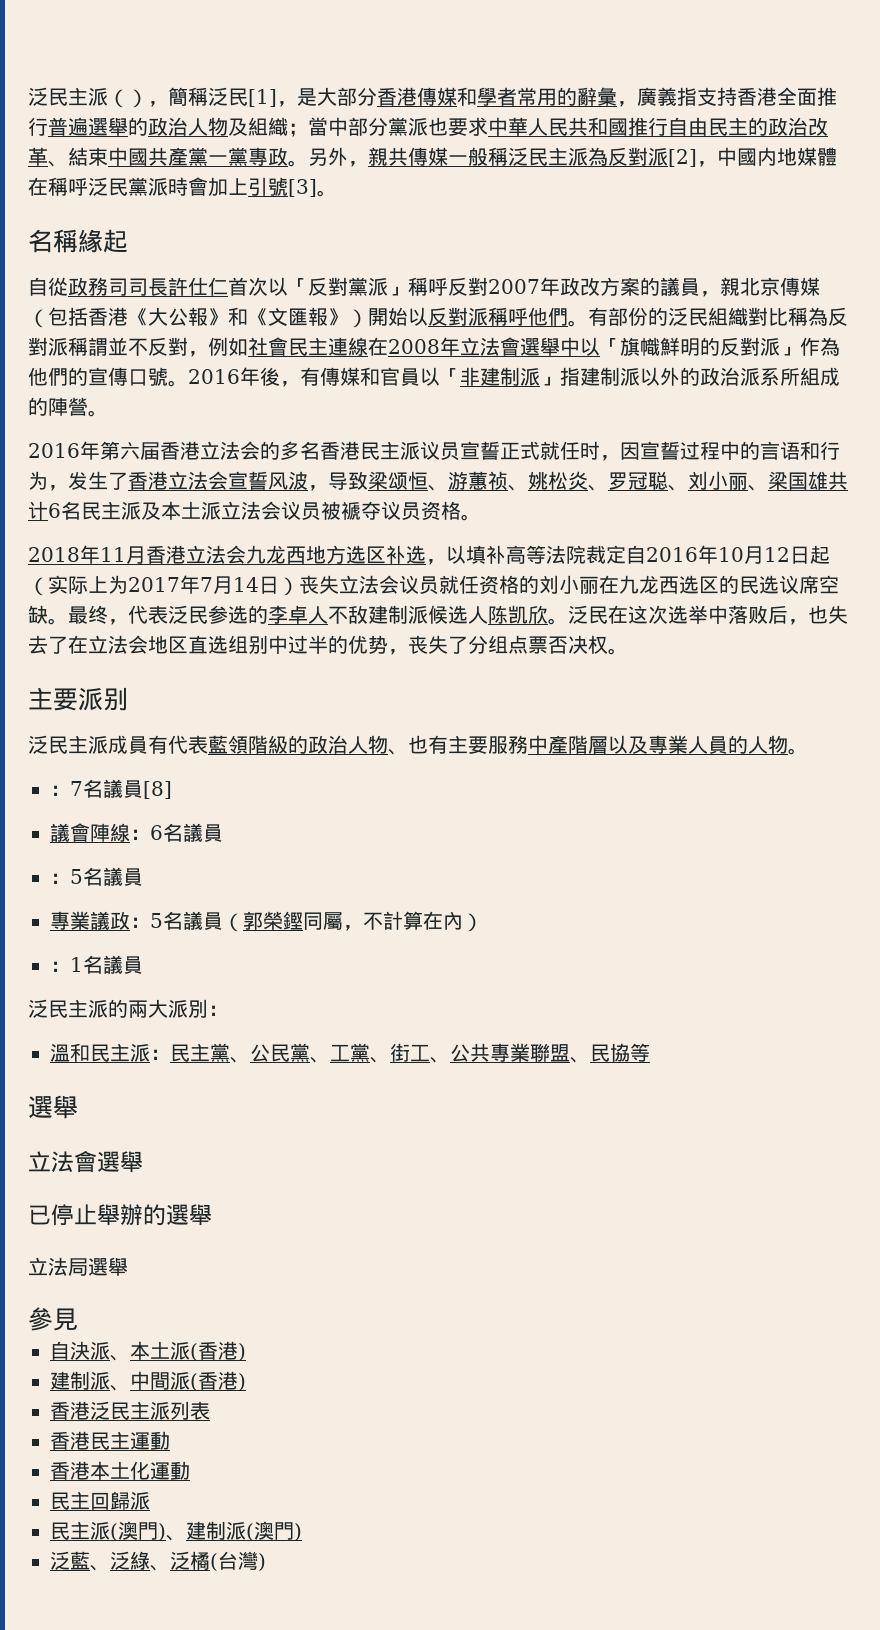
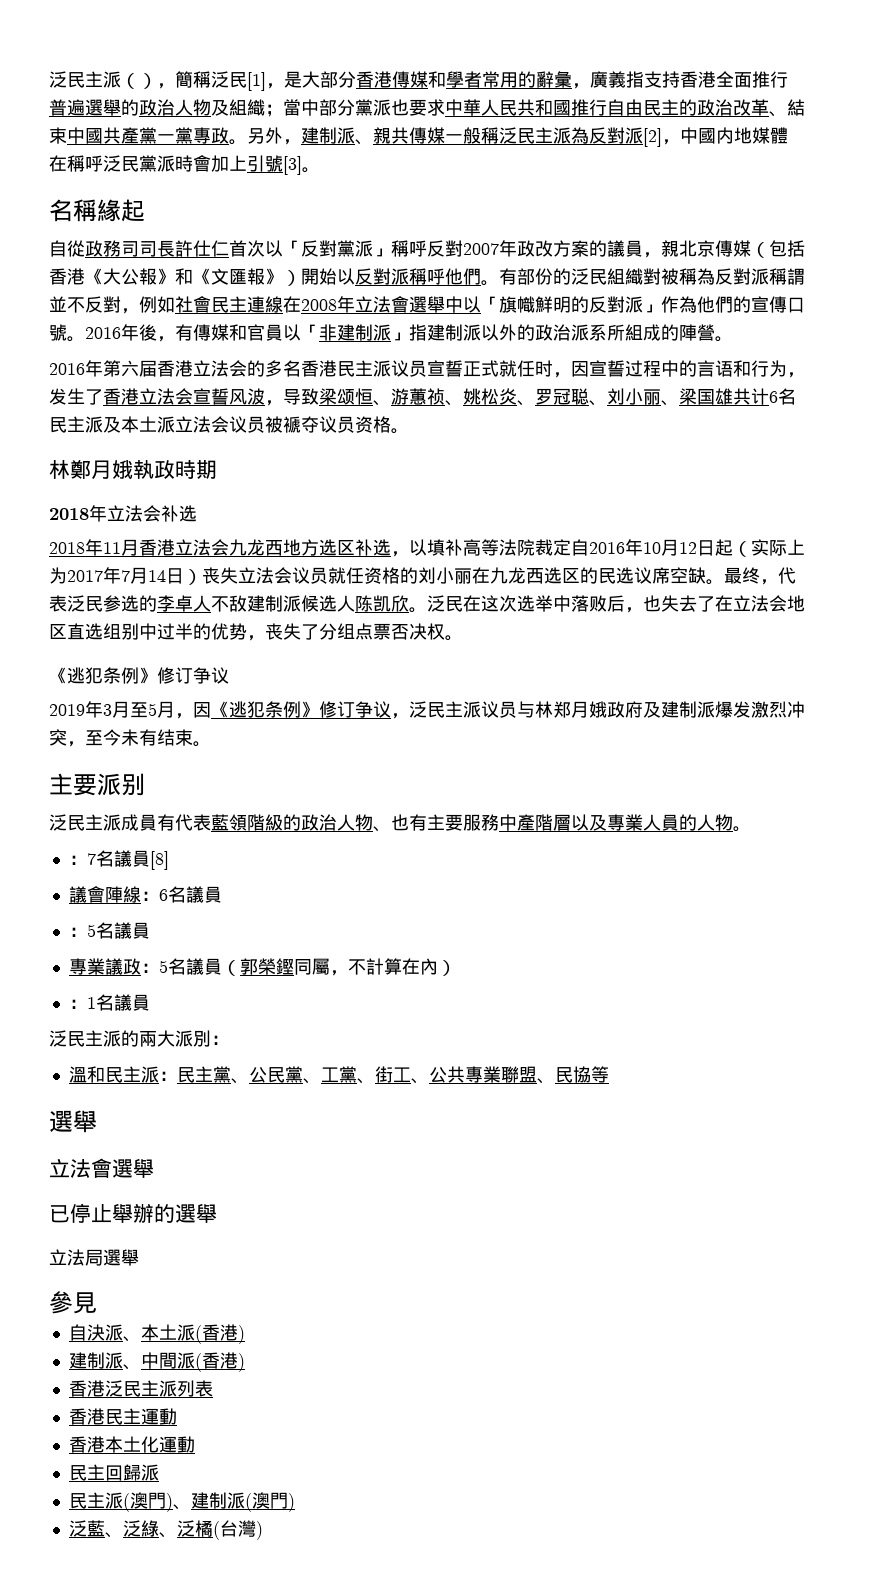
- 另外，親共傳媒一般稱泛民主派為反對派[2]，中國内地媒體在稱呼泛民黨派時會加上引號[3]。
+ 另外，建制派、親共傳媒一般稱泛民主派為反對派[2]，中國内地媒體在稱呼泛民黨派時會加上引號[3]。
- 有部份的泛民組織對比稱為反對派稱謂並不反對，例如社會民主連線在2008年立法會選舉中以「旗幟鮮明的反對派」作為他們的宣傳口號。
+ 有部份的泛民組織對被稱為反對派稱謂並不反對，例如社會民主連線在2008年立法會選舉中以「旗幟鮮明的反對派」作為他們的宣傳口號。
+ 林鄭月娥執政時期
+ 2018年立法会补选
  泛民在这次选举中落败后，也失去了在立法会地区直选组别中过半的优势，丧失了分组点票否决权。
+ 《逃犯条例》修订争议
+ 2019年3月至5月，因《逃犯条例》修订争议，泛民主派议员与林郑月娥政府及建制派爆发激烈冲突，至今未有结束。

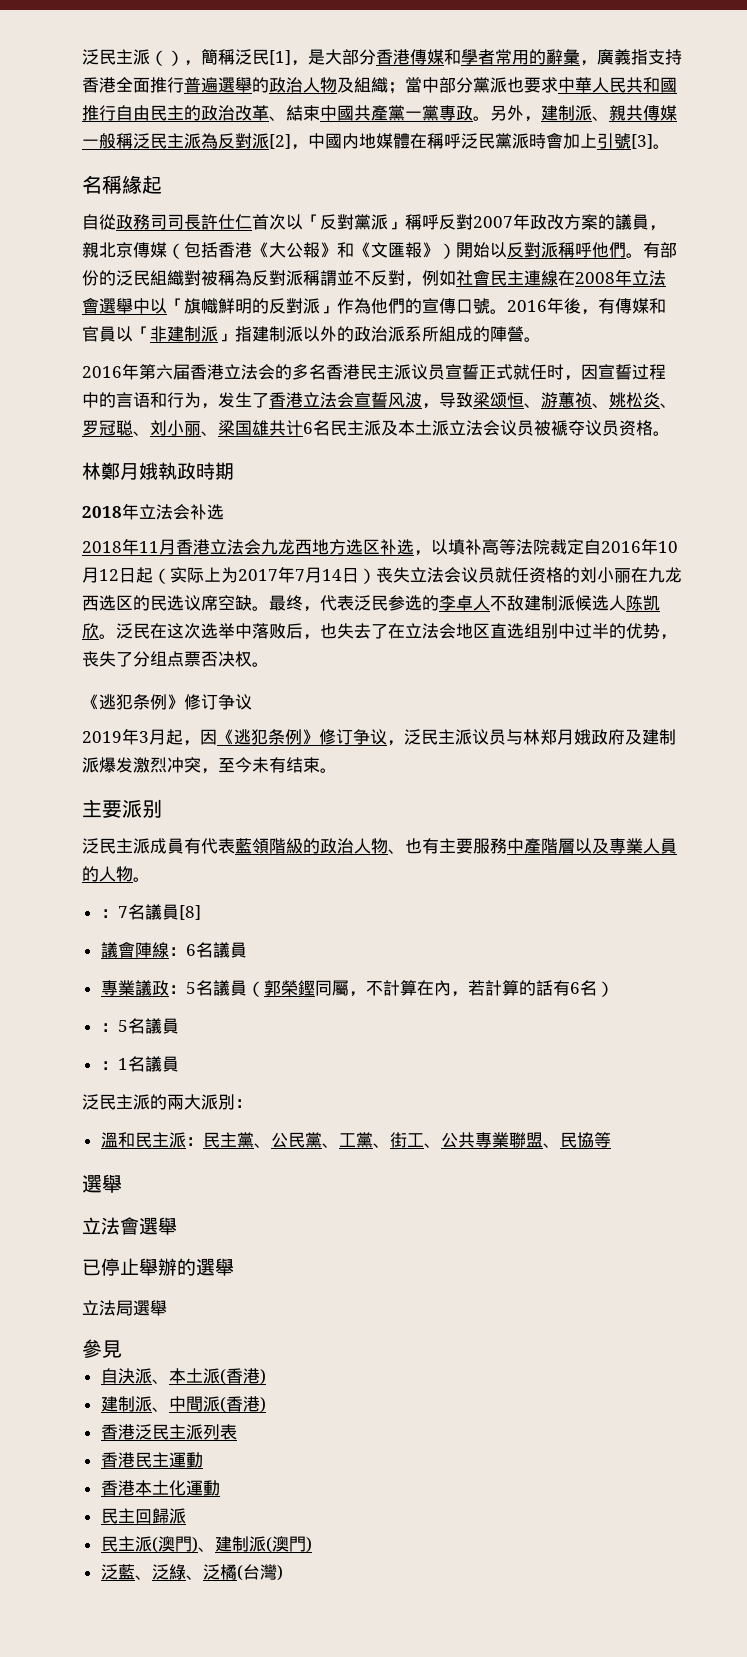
- 2019年3月至5月，因《逃犯条例》修订争议，泛民主派议员与林郑月娥政府及建制派爆发激烈冲突，至今未有结束。
+ 2019年3月起，因《逃犯条例》修订争议，泛民主派议员与林郑月娥政府及建制派爆发激烈冲突，至今未有结束。
  議會陣線：6名議員
- ：5名議員
- 專業議政：5名議員（郭榮鏗同屬，不計算在內）
+ 專業議政：5名議員（郭榮鏗同屬，不計算在內，若計算的話有6名）
+ ：5名議員

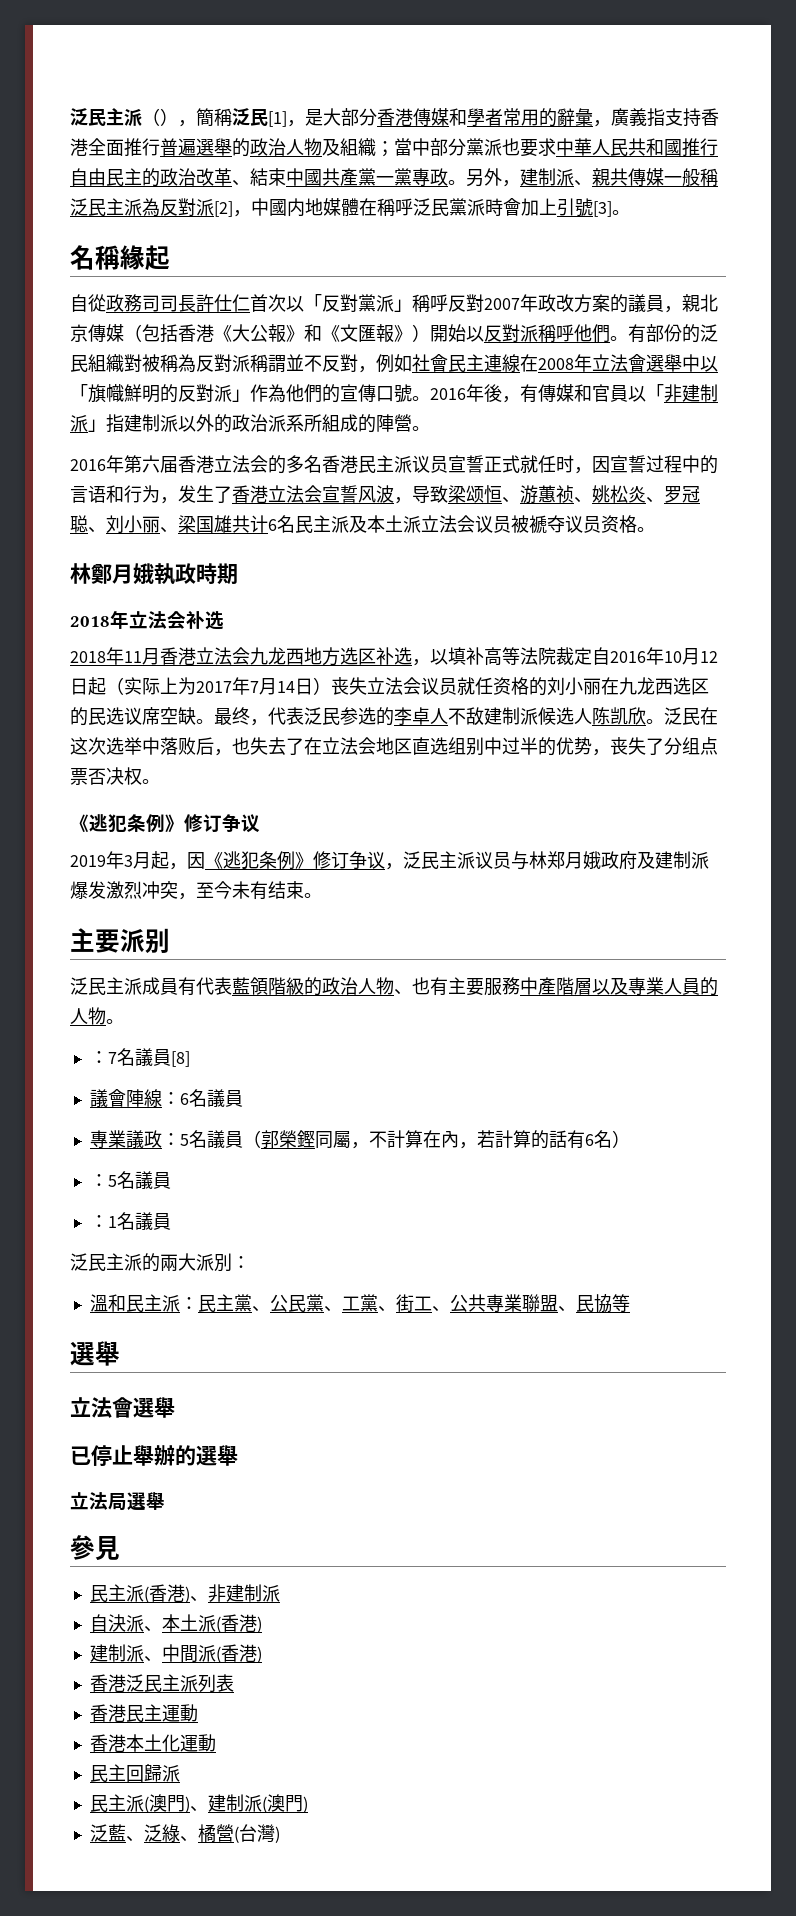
+ 民主派(香港)、非建制派
- 泛藍、泛綠、泛橘(台灣)
+ 泛藍、泛綠、橘營(台灣)

